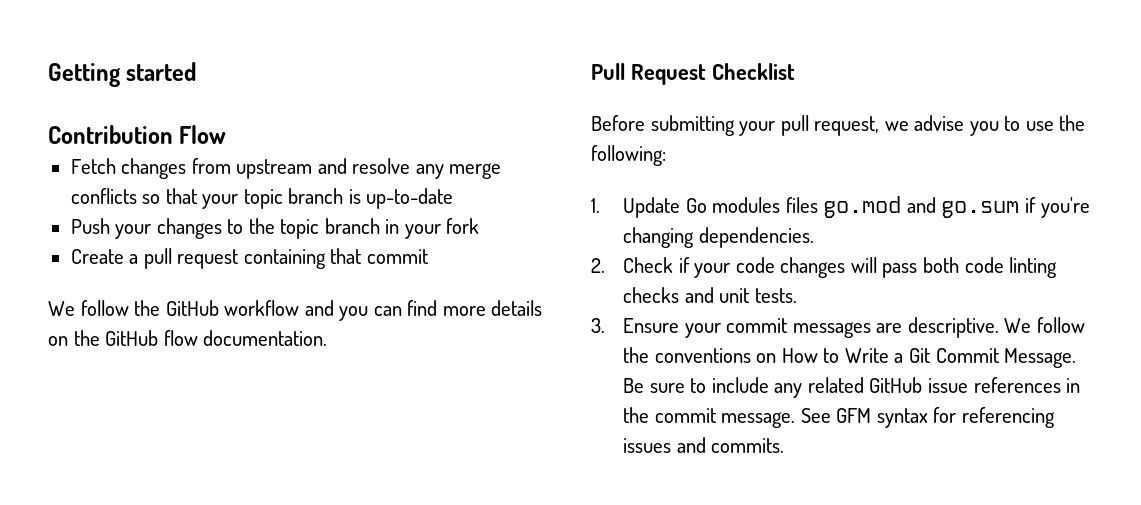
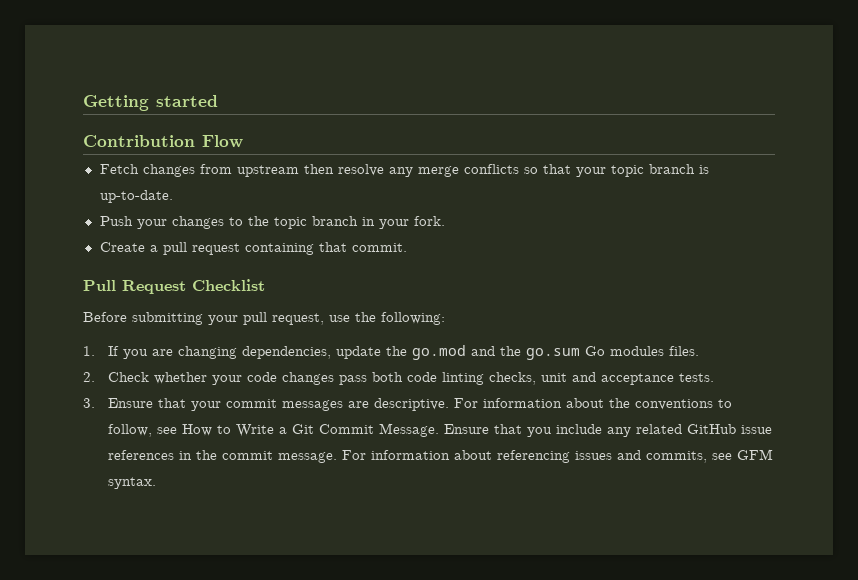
- Fetch changes from upstream and resolve any merge conflicts so that your topic branch is up-to-date
+ Fetch changes from upstream then resolve any merge conflicts so that your topic branch is up-to-date.
- Push your changes to the topic branch in your fork
+ Push your changes to the topic branch in your fork.
- Create a pull request containing that commit
- We follow the GitHub workflow and you can find more details on the GitHub flow documentation.
+ Create a pull request containing that commit.
- Before submitting your pull request, we advise you to use the following:
+ Before submitting your pull request, use the following:
- 1. Update Go modules files go.mod and go.sum if you're changing dependencies.
+ 1. If you are changing dependencies, update the go.mod and the go.sum Go modules files.
- 2. Check if your code changes will pass both code linting checks and unit tests.
+ 2. Check whether your code changes pass both code linting checks, unit and acceptance tests.
- 3. Ensure your commit messages are descriptive.
+ 3. Ensure that your commit messages are descriptive.
- We follow the conventions on How to Write a Git Commit Message.
+ For information about the conventions to follow, see How to Write a Git Commit Message.
- Be sure to include any related GitHub issue references in the commit message.
+ Ensure that you include any related GitHub issue references in the commit message.
- See GFM syntax for referencing issues and commits.
+ For information about referencing issues and commits, see GFM syntax.

